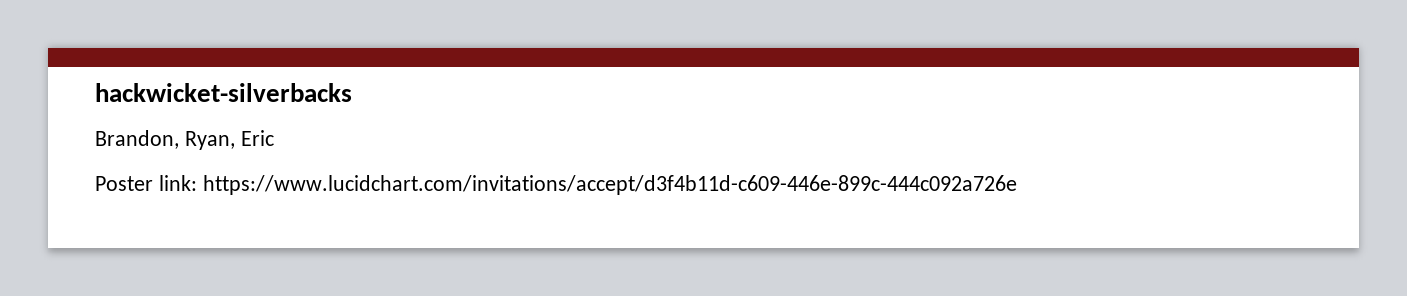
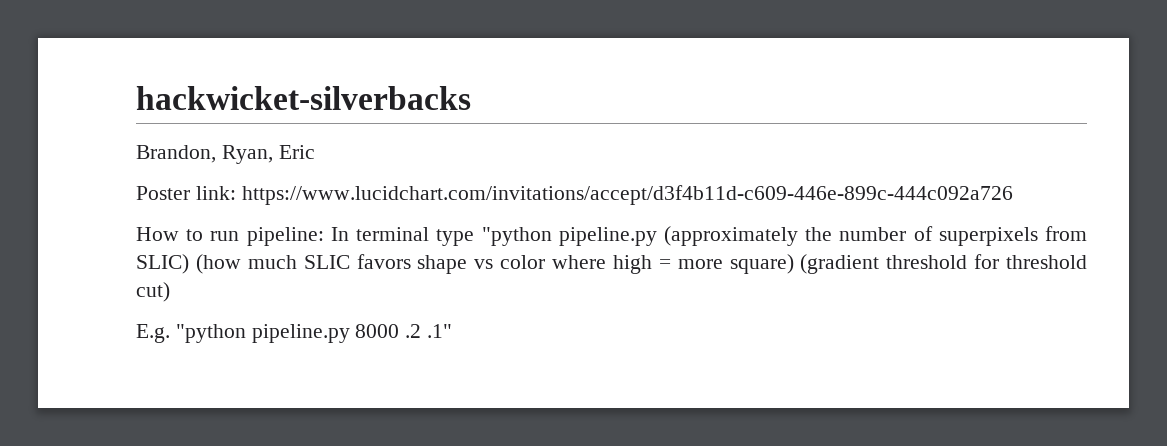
- Poster link: https://www.lucidchart.com/invitations/accept/d3f4b11d-c609-446e-899c-444c092a726e
+ Poster link: https://www.lucidchart.com/invitations/accept/d3f4b11d-c609-446e-899c-444c092a726
+ How to run pipeline: In terminal type "python pipeline.py (approximately the number of superpixels from SLIC) (how much SLIC favors shape vs color where high = more square) (gradient threshold for threshold cut)
+ E.g. "python pipeline.py 8000 .2 .1"

